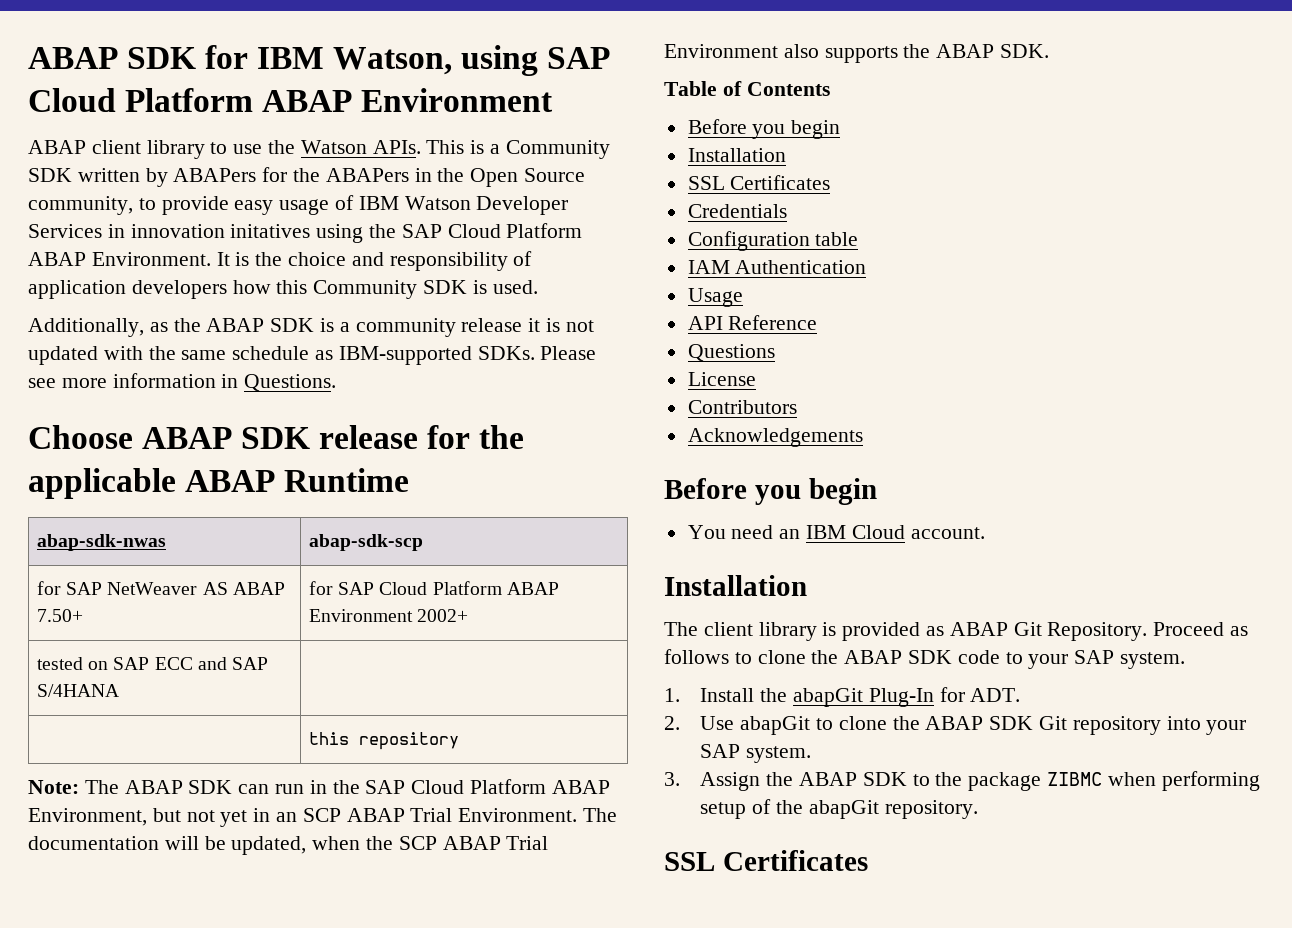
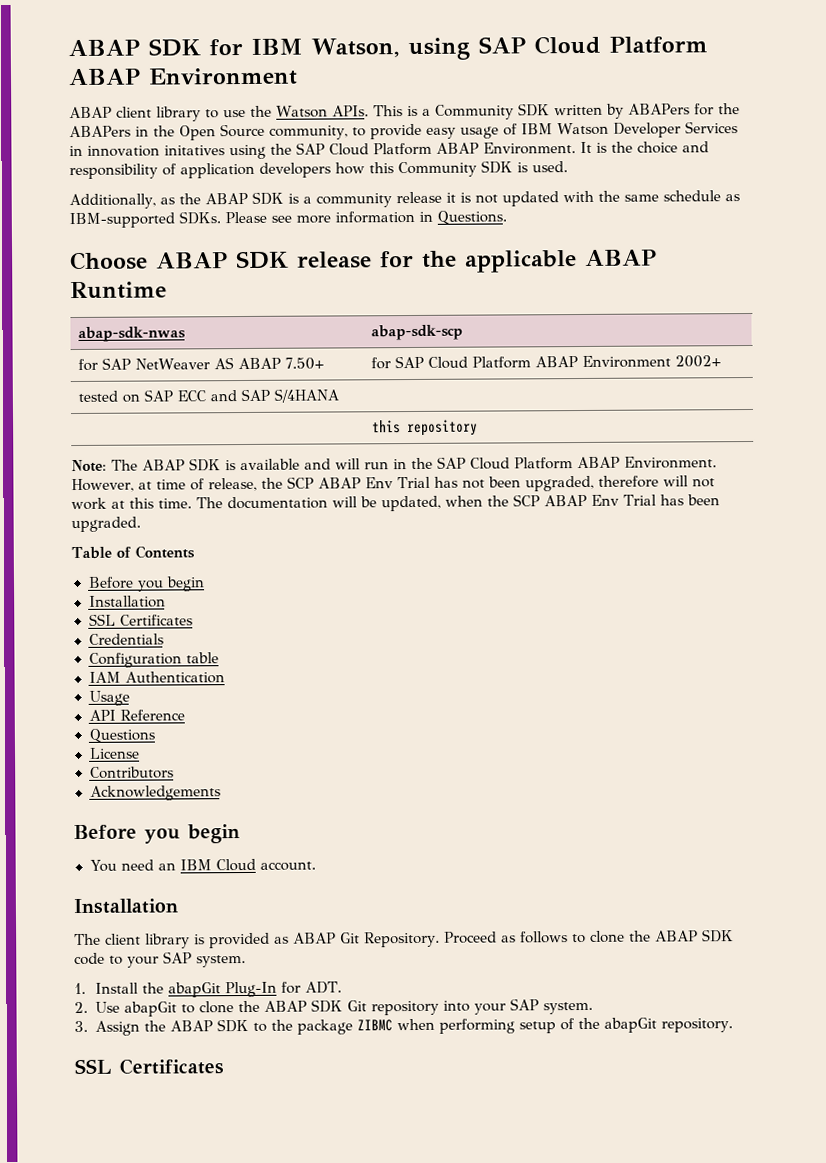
- Note: The ABAP SDK can run in the SAP Cloud Platform ABAP Environment, but not yet in an SCP ABAP Trial Environment.
+ Note: The ABAP SDK is available and will run in the SAP Cloud Platform ABAP Environment. However, at time of release, the SCP ABAP Env Trial has not been upgraded, therefore will not work at this time.
- The documentation will be updated, when the SCP ABAP Trial Environment also supports the ABAP SDK.
+ The documentation will be updated, when the SCP ABAP Env Trial has been upgraded.

